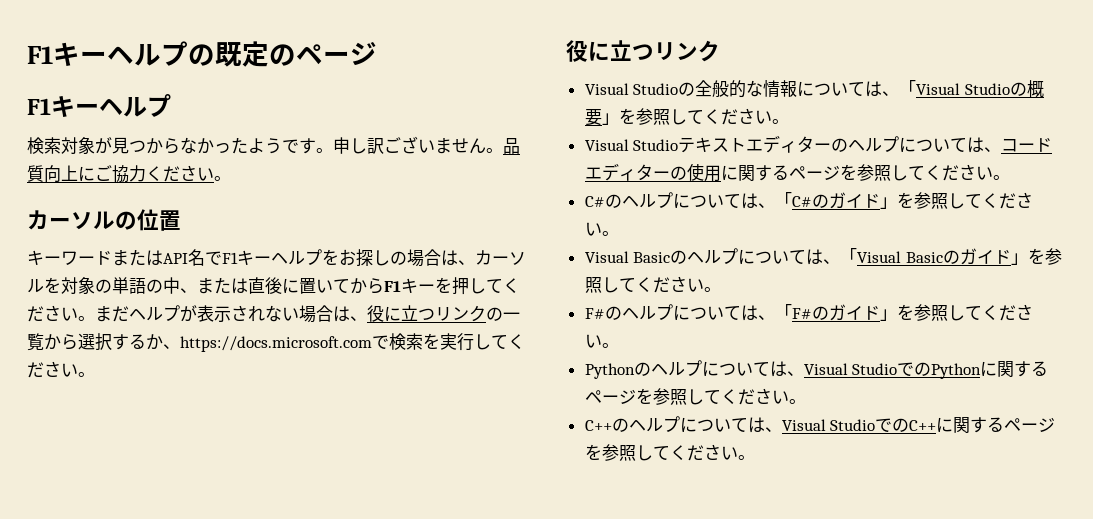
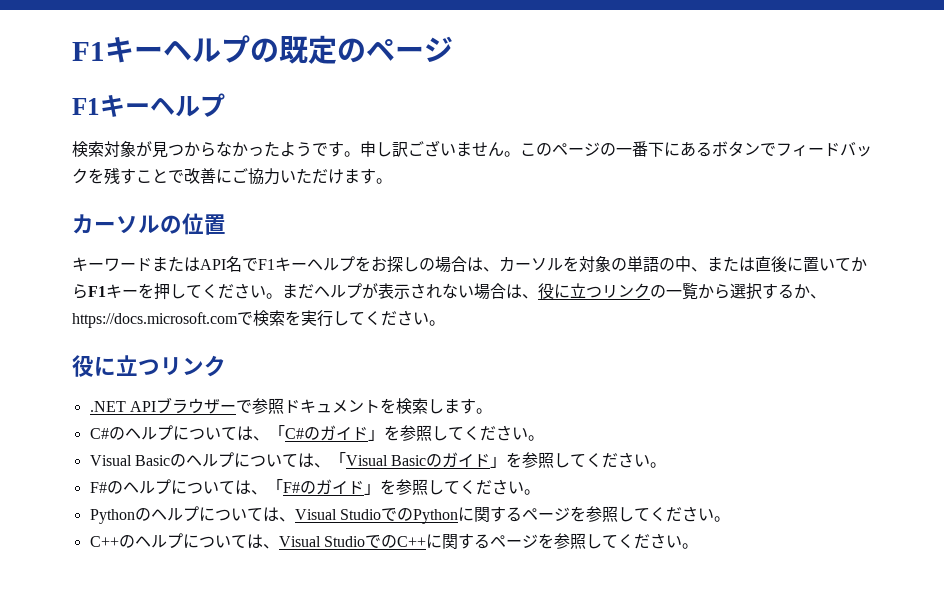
- 品質向上にご協力ください。
+ このページの一番下にあるボタンでフィードバックを残すことで改善にご協力いただけます。
- Visual Studioの全般的な情報については、「Visual Studioの概要」を参照してください。
- Visual Studioテキストエディターのヘルプについては、コードエディターの使用に関するページを参照してください。
+ .NET APIブラウザーで参照ドキュメントを検索します。

